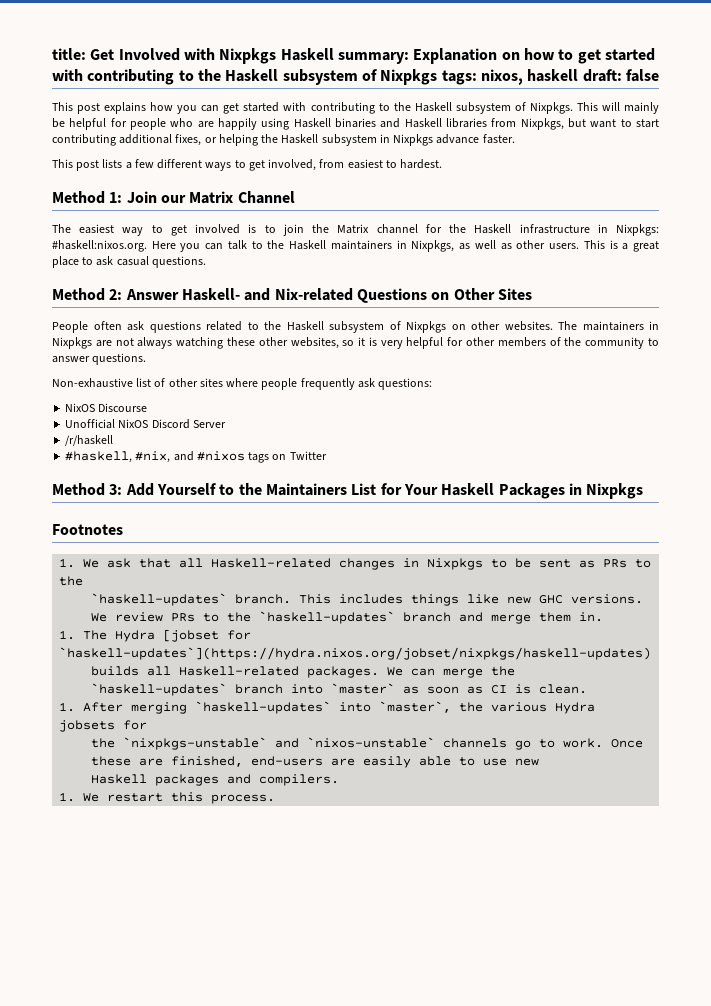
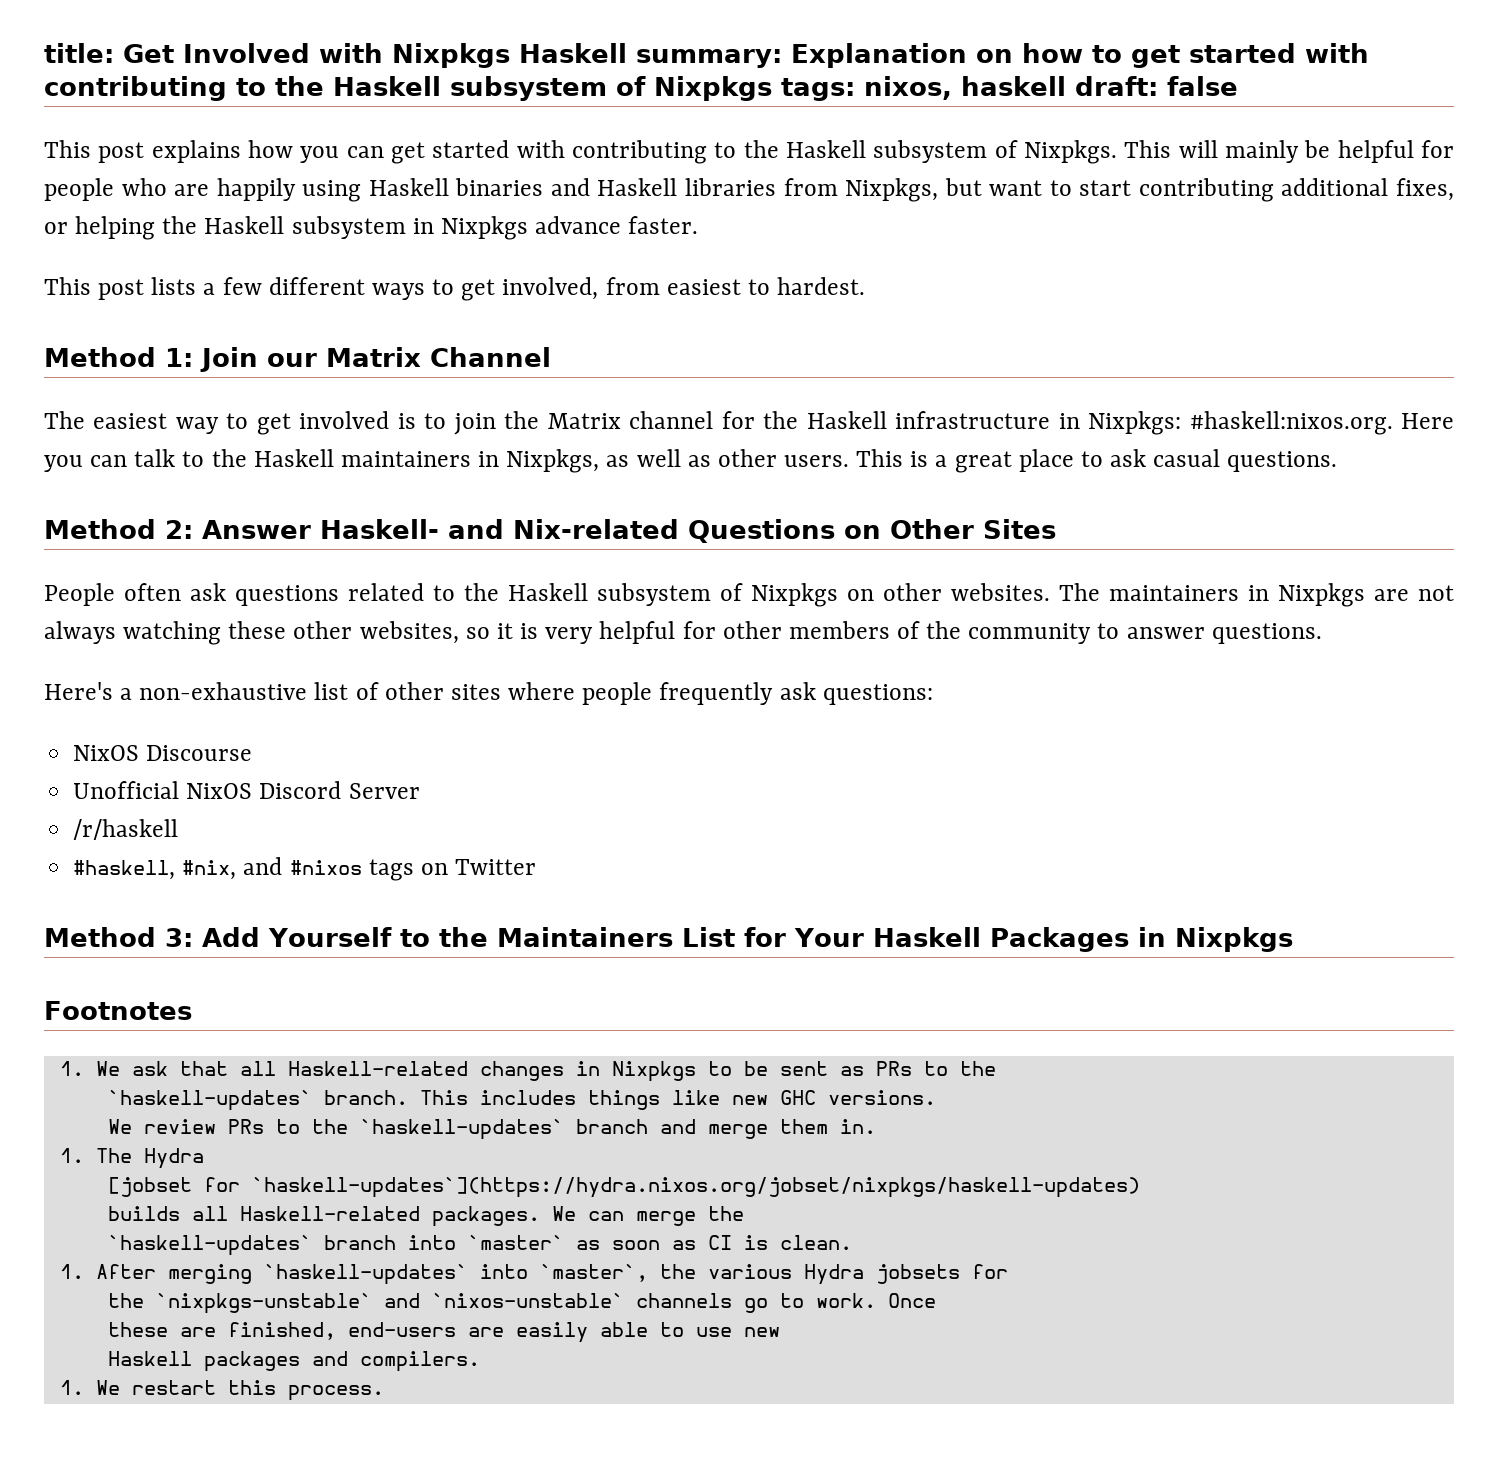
- Non-exhaustive list of other sites where people frequently ask questions:
+ Here's a non-exhaustive list of other sites where people frequently ask questions:
- 1. The Hydra [jobset for `haskell-updates`](https://hydra.nixos.org/jobset/nixpkgs/haskell-updates)
+ 1. The Hydra
+ [jobset for `haskell-updates`](https://hydra.nixos.org/jobset/nixpkgs/haskell-updates)

